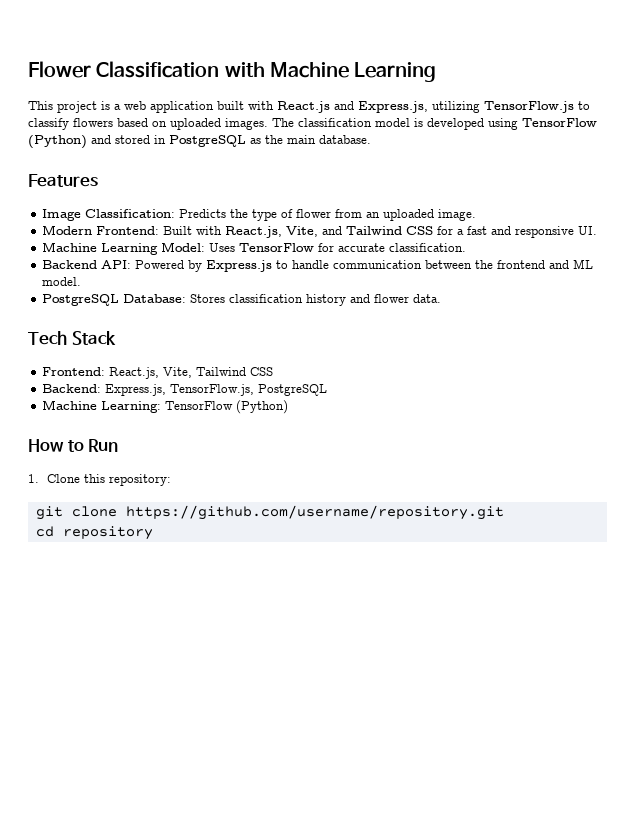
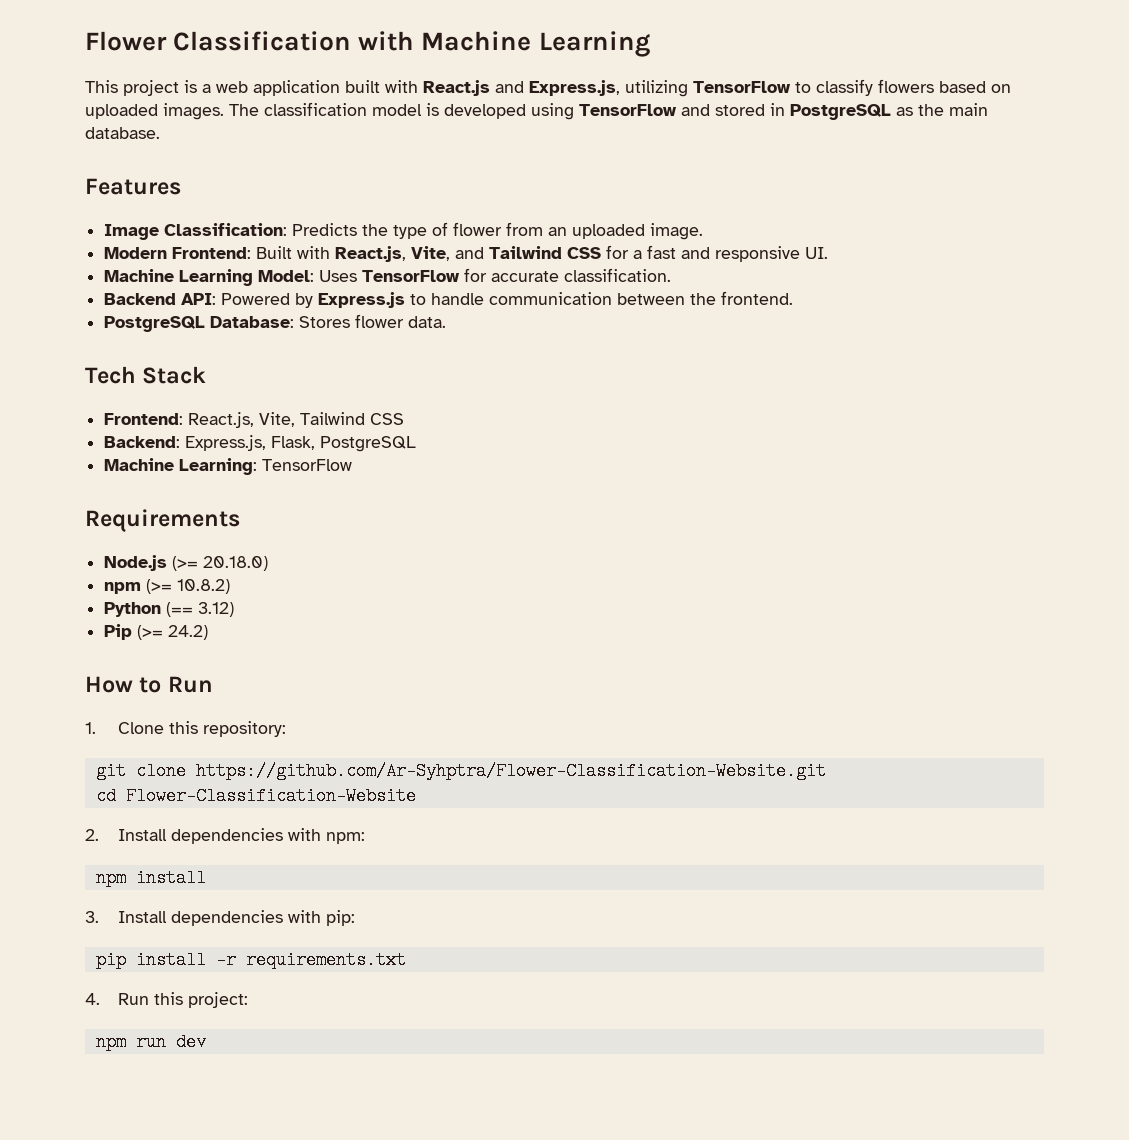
- This project is a web application built with React.js and Express.js, utilizing TensorFlow.js to classify flowers based on uploaded images.
+ This project is a web application built with React.js and Express.js, utilizing TensorFlow to classify flowers based on uploaded images.
- The classification model is developed using TensorFlow (Python) and stored in PostgreSQL as the main database.
+ The classification model is developed using TensorFlow and stored in PostgreSQL as the main database.
- Backend API: Powered by Express.js to handle communication between the frontend and ML model.
+ Backend API: Powered by Express.js to handle communication between the frontend.
- PostgreSQL Database: Stores classification history and flower data.
+ PostgreSQL Database: Stores flower data.
- Backend: Express.js, TensorFlow.js, PostgreSQL
+ Backend: Express.js, Flask, PostgreSQL
- Machine Learning: TensorFlow (Python)
+ Machine Learning: TensorFlow
+ Requirements
+ Node.js (>= 20.18.0)
+ npm (>= 10.8.2)
+ Python (== 3.12)
+ Pip (>= 24.2)
- git clone https://github.com/username/repository.git
+ git clone https://github.com/Ar-Syhptra/Flower-Classification-Website.git
- cd repository
+ cd Flower-Classification-Website
+ 2. Install dependencies with npm:
+ npm install
+ 3. Install dependencies with pip:
+ pip install -r requirements.txt
+ 4. Run this project:
+ npm run dev

